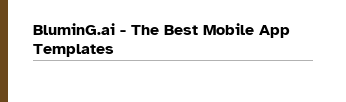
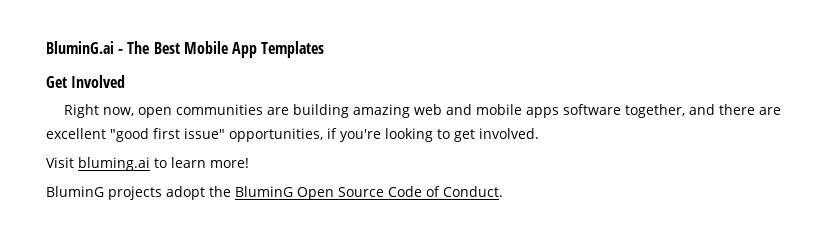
+ Get Involved
+ Right now, open communities are building amazing web and mobile apps software together, and there are excellent "good first issue" opportunities, if you're looking to get involved.
+ Visit bluming.ai to learn more!
+ BluminG projects adopt the BluminG Open Source Code of Conduct.

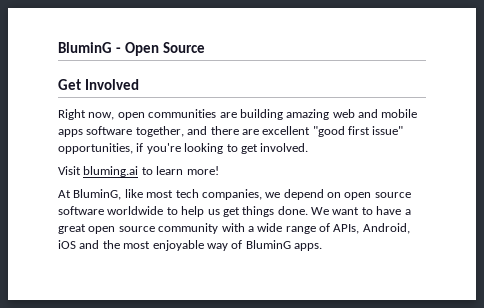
- BluminG.ai - The Best Mobile App Templates
+ BluminG - Open Source
- BluminG projects adopt the BluminG Open Source Code of Conduct.
+ At BluminG, like most tech companies, we depend on open source software worldwide to help us get things done. We want to have a great open source community with a wide range of APIs, Android, iOS and the most enjoyable way of BluminG apps.

